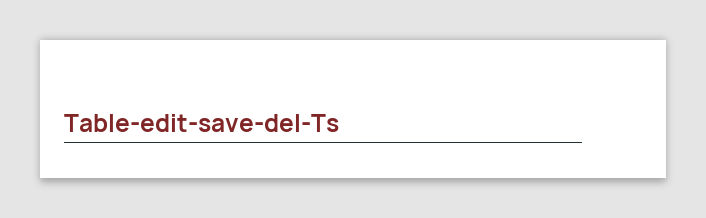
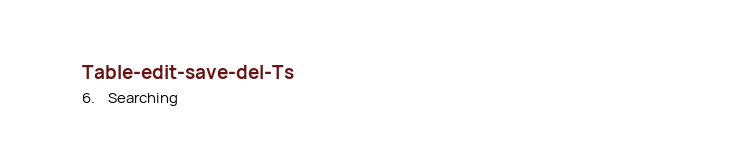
+ 6. Searching

